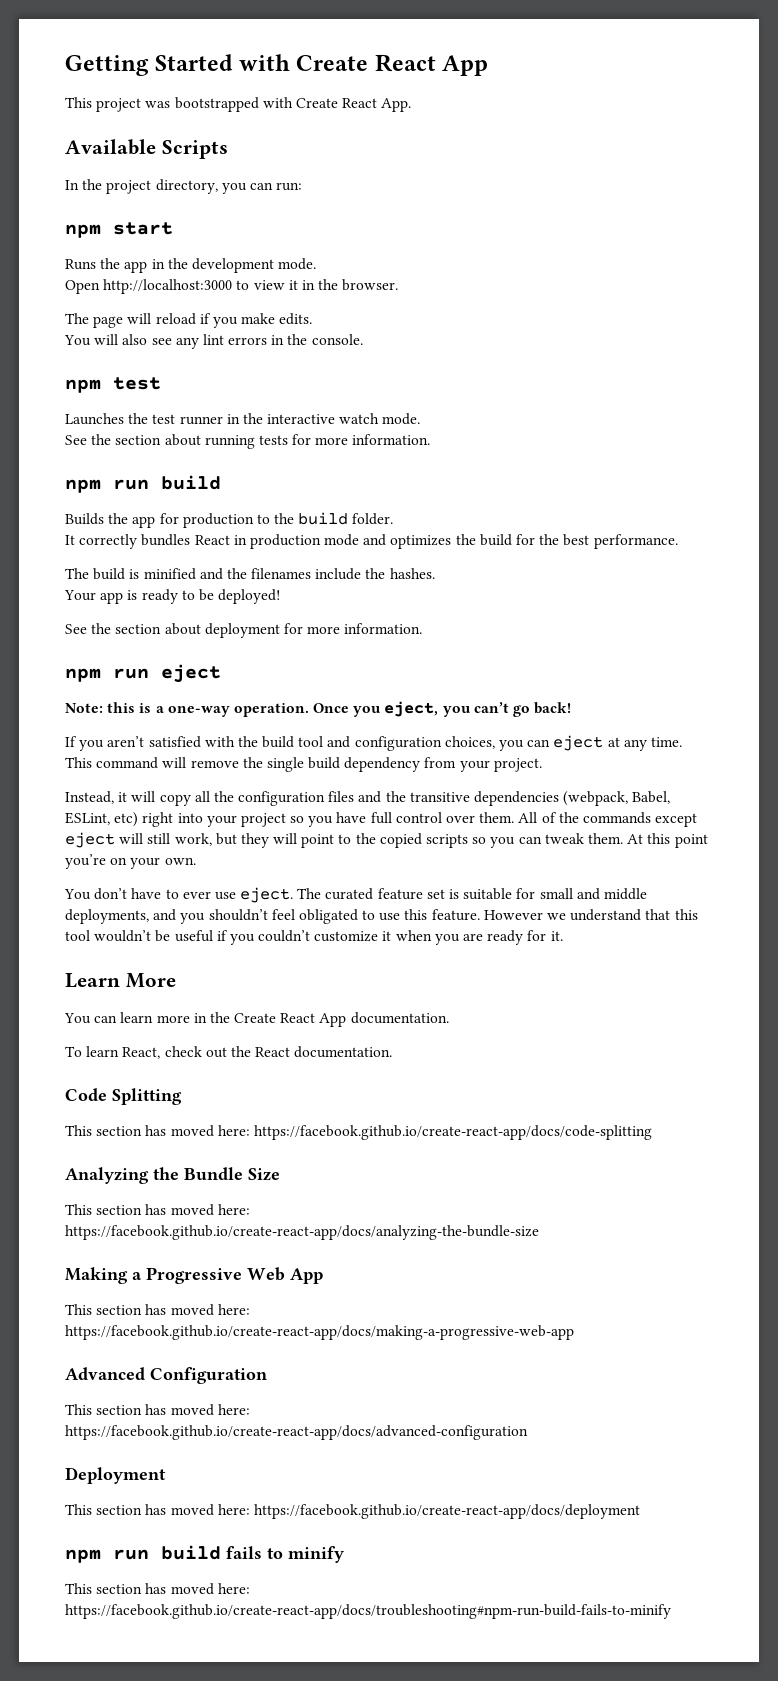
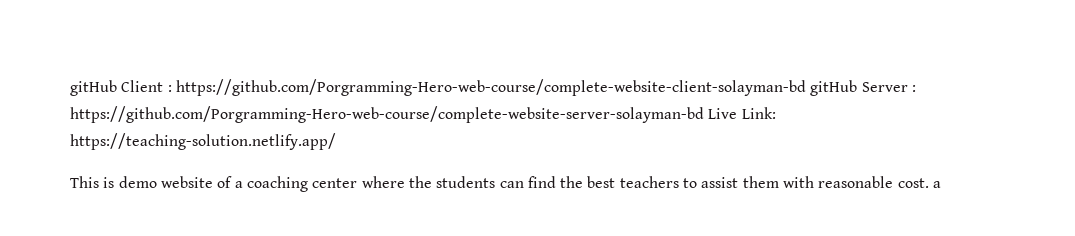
- Getting Started with Create React App
- This project was bootstrapped with Create React App.
- Available Scripts
- In the project directory, you can run:
- npm start
- Runs the app in the development mode.
- Open http://localhost:3000 to view it in the browser.
- The page will reload if you make edits.
- You will also see any lint errors in the console.
- npm test
- Launches the test runner in the interactive watch mode.
- See the section about running tests for more information.
- npm run build
- Builds the app for production to the build folder.
- It correctly bundles React in production mode and optimizes the build for the best performance.
- The build is minified and the filenames include the hashes.
- Your app is ready to be deployed!
- See the section about deployment for more information.
- npm run eject
- Note: this is a one-way operation. Once you eject, you can’t go back!
- If you aren’t satisfied with the build tool and configuration choices, you can eject at any time. This command will remove the single build dependency from your project.
- Instead, it will copy all the configuration files and the transitive dependencies (webpack, Babel, ESLint, etc) right into your project so you have full control over them. All of the commands except eject will still work, but they will point to the copied scripts so you can tweak them. At this point you’re on your own.
- You don’t have to ever use eject. The curated feature set is suitable for small and middle deployments, and you shouldn’t feel obligated to use this feature. However we understand that this tool wouldn’t be useful if you couldn’t customize it when you are ready for it.
- Learn More
- You can learn more in the Create React App documentation.
- To learn React, check out the React documentation.
- Code Splitting
- This section has moved here: https://facebook.github.io/create-react-app/docs/code-splitting
- Analyzing the Bundle Size
- This section has moved here: https://facebook.github.io/create-react-app/docs/analyzing-the-bundle-size
- Making a Progressive Web App
- This section has moved here: https://facebook.github.io/create-react-app/docs/making-a-progressive-web-app
- Advanced Configuration
- This section has moved here: https://facebook.github.io/create-react-app/docs/advanced-configuration
- Deployment
- This section has moved here: https://facebook.github.io/create-react-app/docs/deployment
- npm run build fails to minify
- This section has moved here: https://facebook.github.io/create-react-app/docs/troubleshooting#npm-run-build-fails-to-minify
+ gitHub Client : https://github.com/Porgramming-Hero-web-course/complete-website-client-solayman-bd gitHub Server : https://github.com/Porgramming-Hero-web-course/complete-website-server-solayman-bd Live Link: https://teaching-solution.netlify.app/
+ This is demo website of a coaching center where the students can find the best teachers to assist them with reasonable cost. a

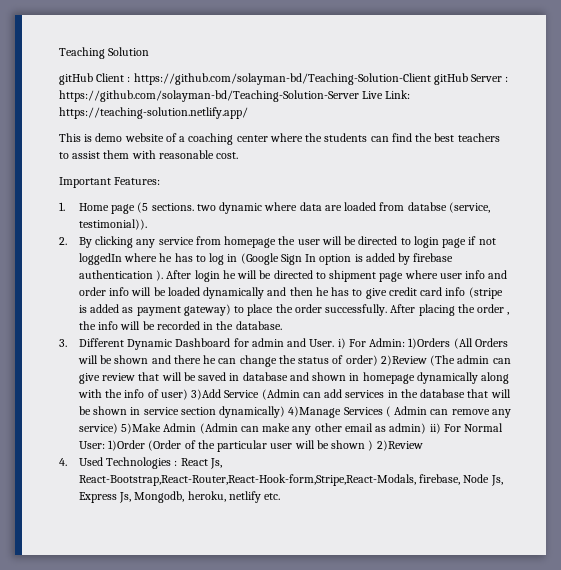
+ Teaching Solution
- gitHub Client : https://github.com/Porgramming-Hero-web-course/complete-website-client-solayman-bd gitHub Server : https://github.com/Porgramming-Hero-web-course/complete-website-server-solayman-bd Live Link: https://teaching-solution.netlify.app/
+ gitHub Client : https://github.com/solayman-bd/Teaching-Solution-Client gitHub Server : https://github.com/solayman-bd/Teaching-Solution-Server Live Link: https://teaching-solution.netlify.app/
- This is demo website of a coaching center where the students can find the best teachers to assist them with reasonable cost. a
+ This is demo website of a coaching center where the students can find the best teachers to assist them with reasonable cost.
+ Important Features:
+ 1. Home page (5 sections. two dynamic where data are loaded from databse (service, testimonial)).
+ 2. By clicking any service from homepage the user will be directed to login page if not loggedIn where he has to log in (Google Sign In option is added by firebase authentication ). After login he will be directed to shipment page where user info and order info will be loaded dynamically and then he has to give credit card info (stripe is added as payment gateway) to place the order successfully. After placing the order , the info will be recorded in the database.
+ 3. Different Dynamic Dashboard for admin and User. i) For Admin: 1)Orders (All Orders will be shown and there he can change the status of order) 2)Review (The admin can give review that will be saved in database and shown in homepage dynamically along with the info of user) 3)Add Service (Admin can add services in the database that will be shown in service section dynamically) 4)Manage Services ( Admin can remove any service) 5)Make Admin (Admin can make any other email as admin) ii) For Normal User: 1)Order (Order of the particular user will be shown ) 2)Review
+ 4. Used Technologies : React Js, React-Bootstrap,React-Router,React-Hook-form,Stripe,React-Modals, firebase, Node Js, Express Js, Mongodb, heroku, netlify etc.

